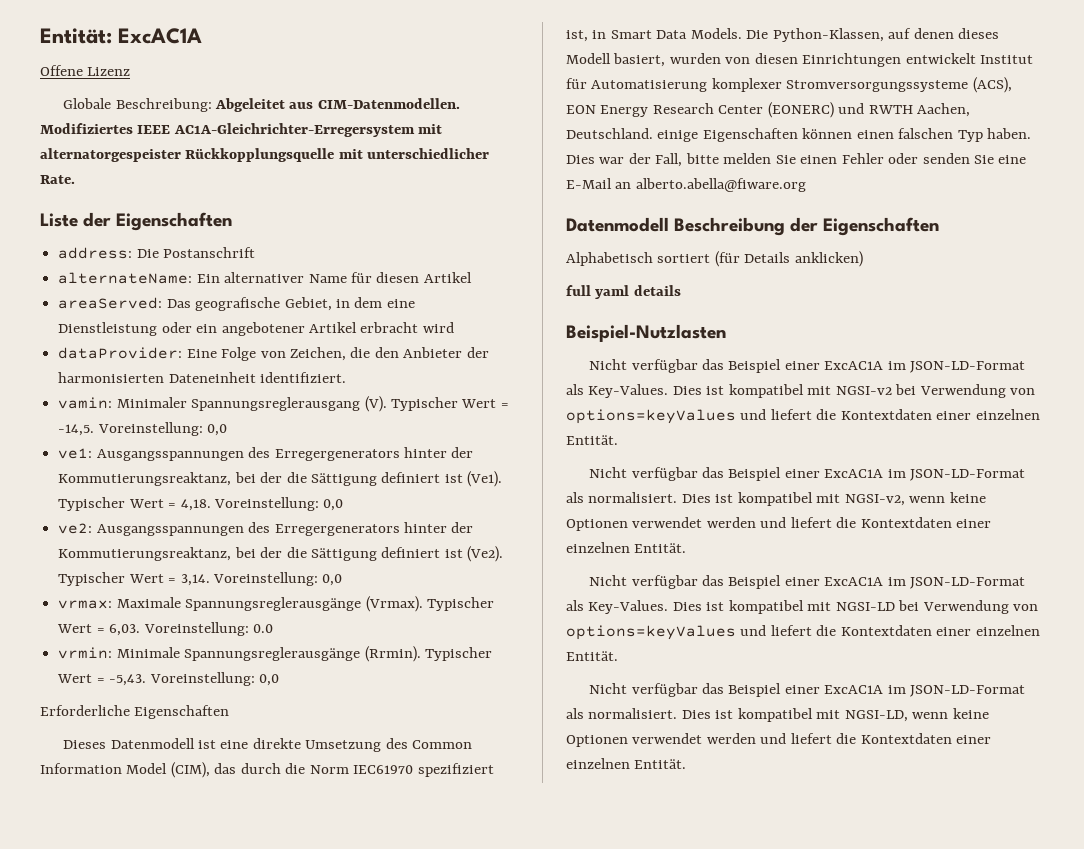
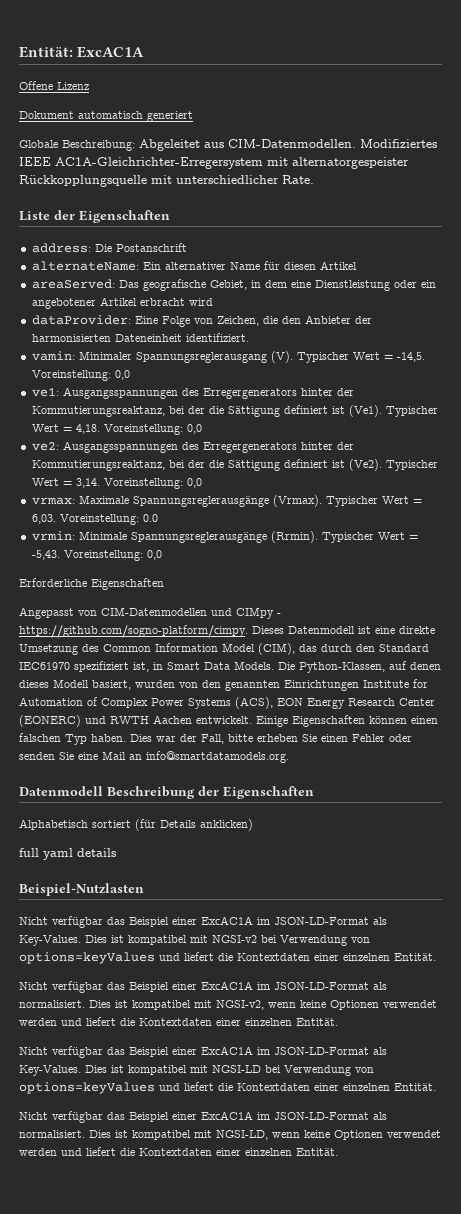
+ Dokument automatisch generiert
- Dieses Datenmodell ist eine direkte Umsetzung des Common Information Model (CIM), das durch die Norm IEC61970 spezifiziert ist, in Smart Data Models.
+ Angepasst von CIM-Datenmodellen und CIMpy - https://github.com/sogno-platform/cimpy. Dieses Datenmodell ist eine direkte Umsetzung des Common Information Model (CIM), das durch den Standard IEC61970 spezifiziert ist, in Smart Data Models.
- Die Python-Klassen, auf denen dieses Modell basiert, wurden von diesen Einrichtungen entwickelt Institut für Automatisierung komplexer Stromversorgungssysteme (ACS), EON Energy Research Center (EONERC) und RWTH Aachen, Deutschland. einige Eigenschaften können einen falschen Typ haben.
+ Die Python-Klassen, auf denen dieses Modell basiert, wurden von den genannten Einrichtungen Institute for Automation of Complex Power Systems (ACS), EON Energy Research Center (EONERC) und RWTH Aachen entwickelt. Einige Eigenschaften können einen falschen Typ haben.
- Dies war der Fall, bitte melden Sie einen Fehler oder senden Sie eine E-Mail an alberto.abella@fiware.org
+ Dies war der Fall, bitte erheben Sie einen Fehler oder senden Sie eine Mail an info@smartdatamodels.org.

